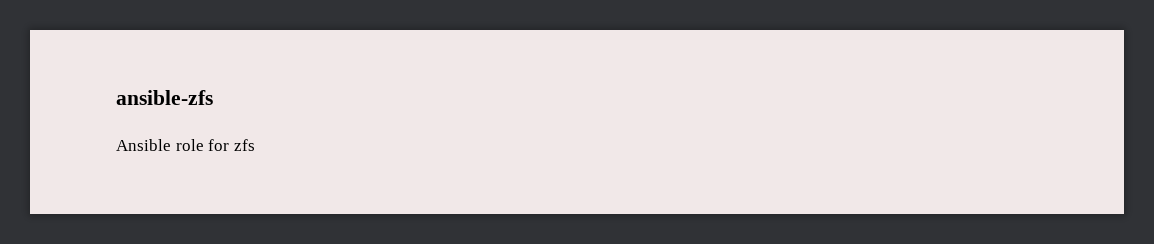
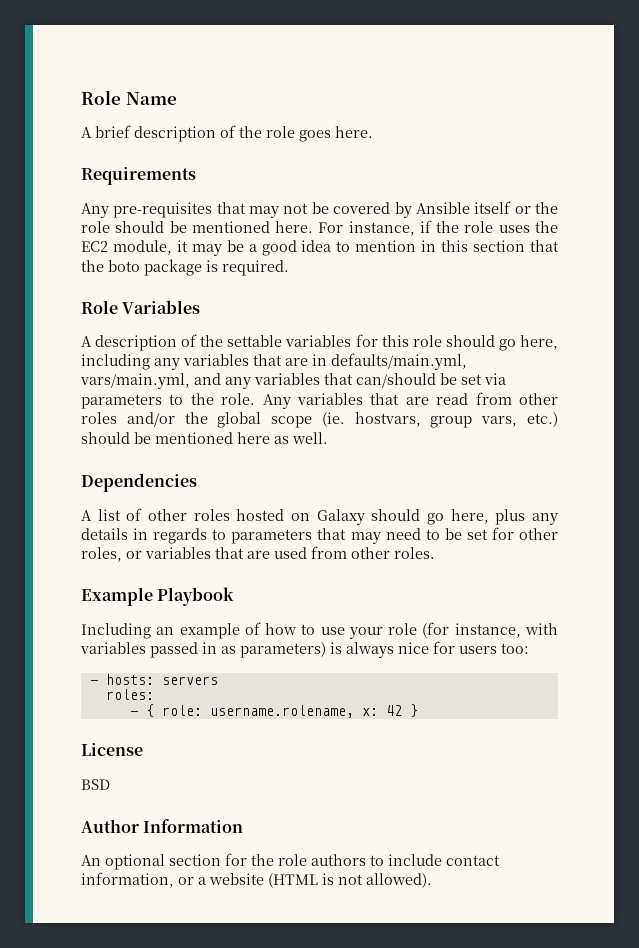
- ansible-zfs
- Ansible role for zfs
+ Role Name
+ A brief description of the role goes here.
+ Requirements
+ Any pre-requisites that may not be covered by Ansible itself or the role should be mentioned here. For instance, if the role uses the EC2 module, it may be a good idea to mention in this section that the boto package is required.
+ Role Variables
+ A description of the settable variables for this role should go here, including any variables that are in defaults/main.yml, vars/main.yml, and any variables that can/should be set via parameters to the role. Any variables that are read from other roles and/or the global scope (ie. hostvars, group vars, etc.) should be mentioned here as well.
+ Dependencies
+ A list of other roles hosted on Galaxy should go here, plus any details in regards to parameters that may need to be set for other roles, or variables that are used from other roles.
+ Example Playbook
+ Including an example of how to use your role (for instance, with variables passed in as parameters) is always nice for users too:
+ - hosts: servers
+ roles:
+ - { role: username.rolename, x: 42 }
+ License
+ BSD
+ Author Information
+ An optional section for the role authors to include contact information, or a website (HTML is not allowed).

